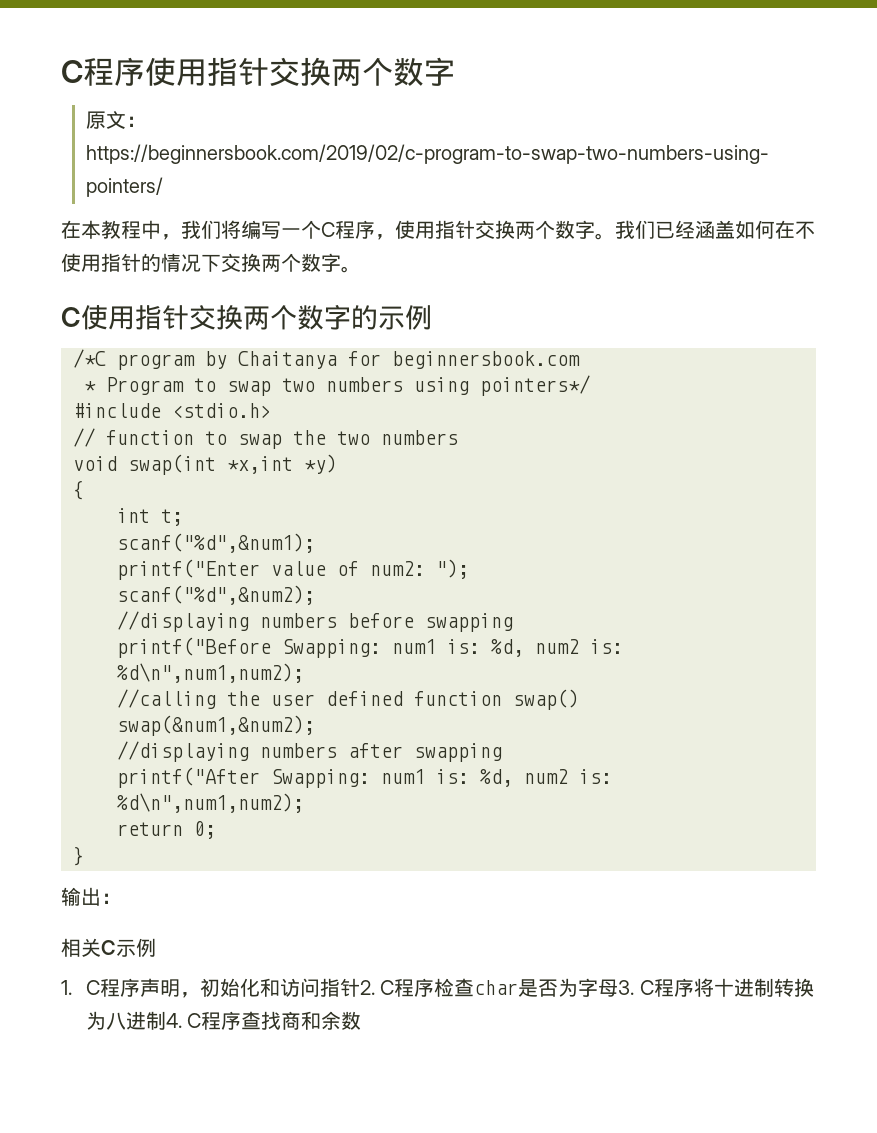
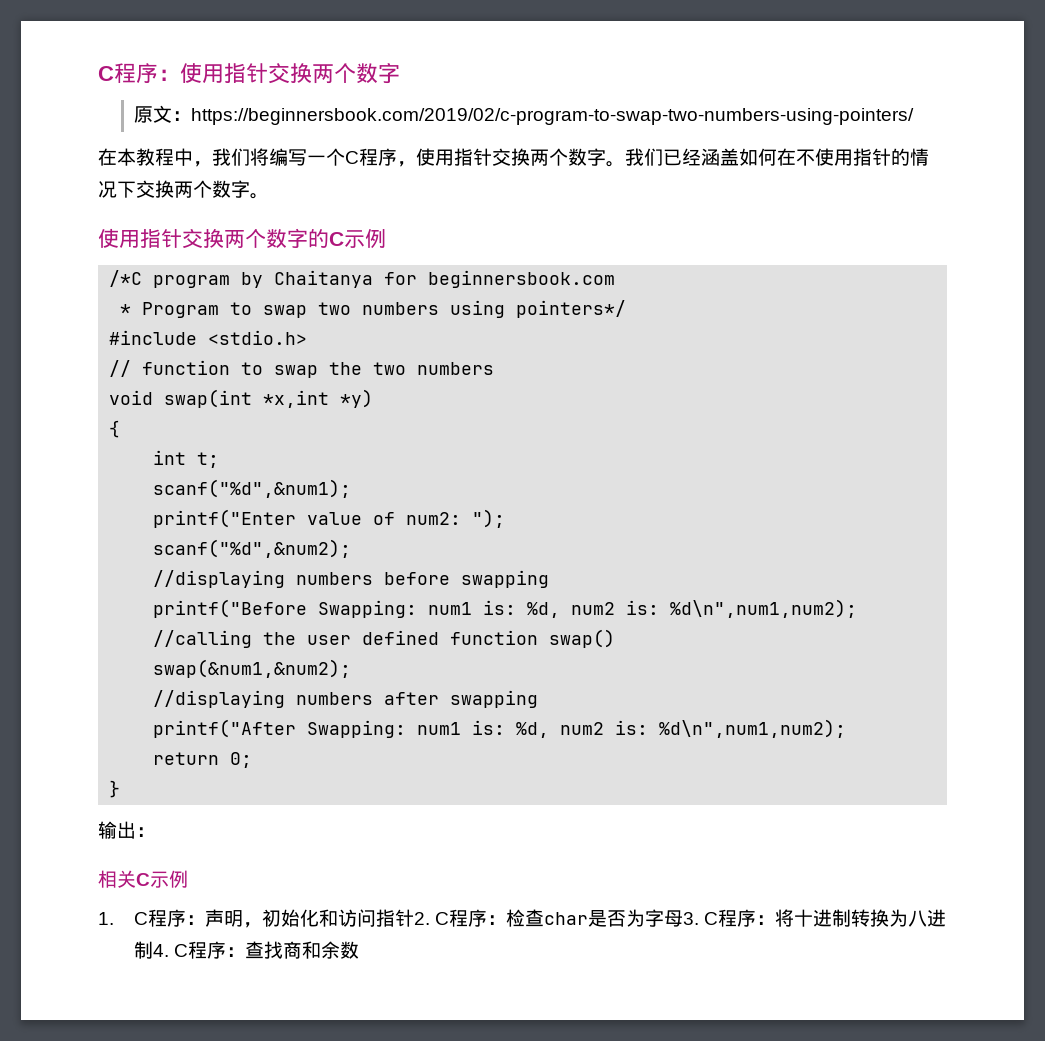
- C程序使用指针交换两个数字
+ C程序：使用指针交换两个数字
- C使用指针交换两个数字的示例
+ 使用指针交换两个数字的C示例
- 1. C程序声明，初始化和访问指针2. C程序检查char是否为字母3. C程序将十进制转换为八进制4. C程序查找商和余数
+ 1. C程序：声明，初始化和访问指针2. C程序：检查char是否为字母3. C程序：将十进制转换为八进制4. C程序：查找商和余数

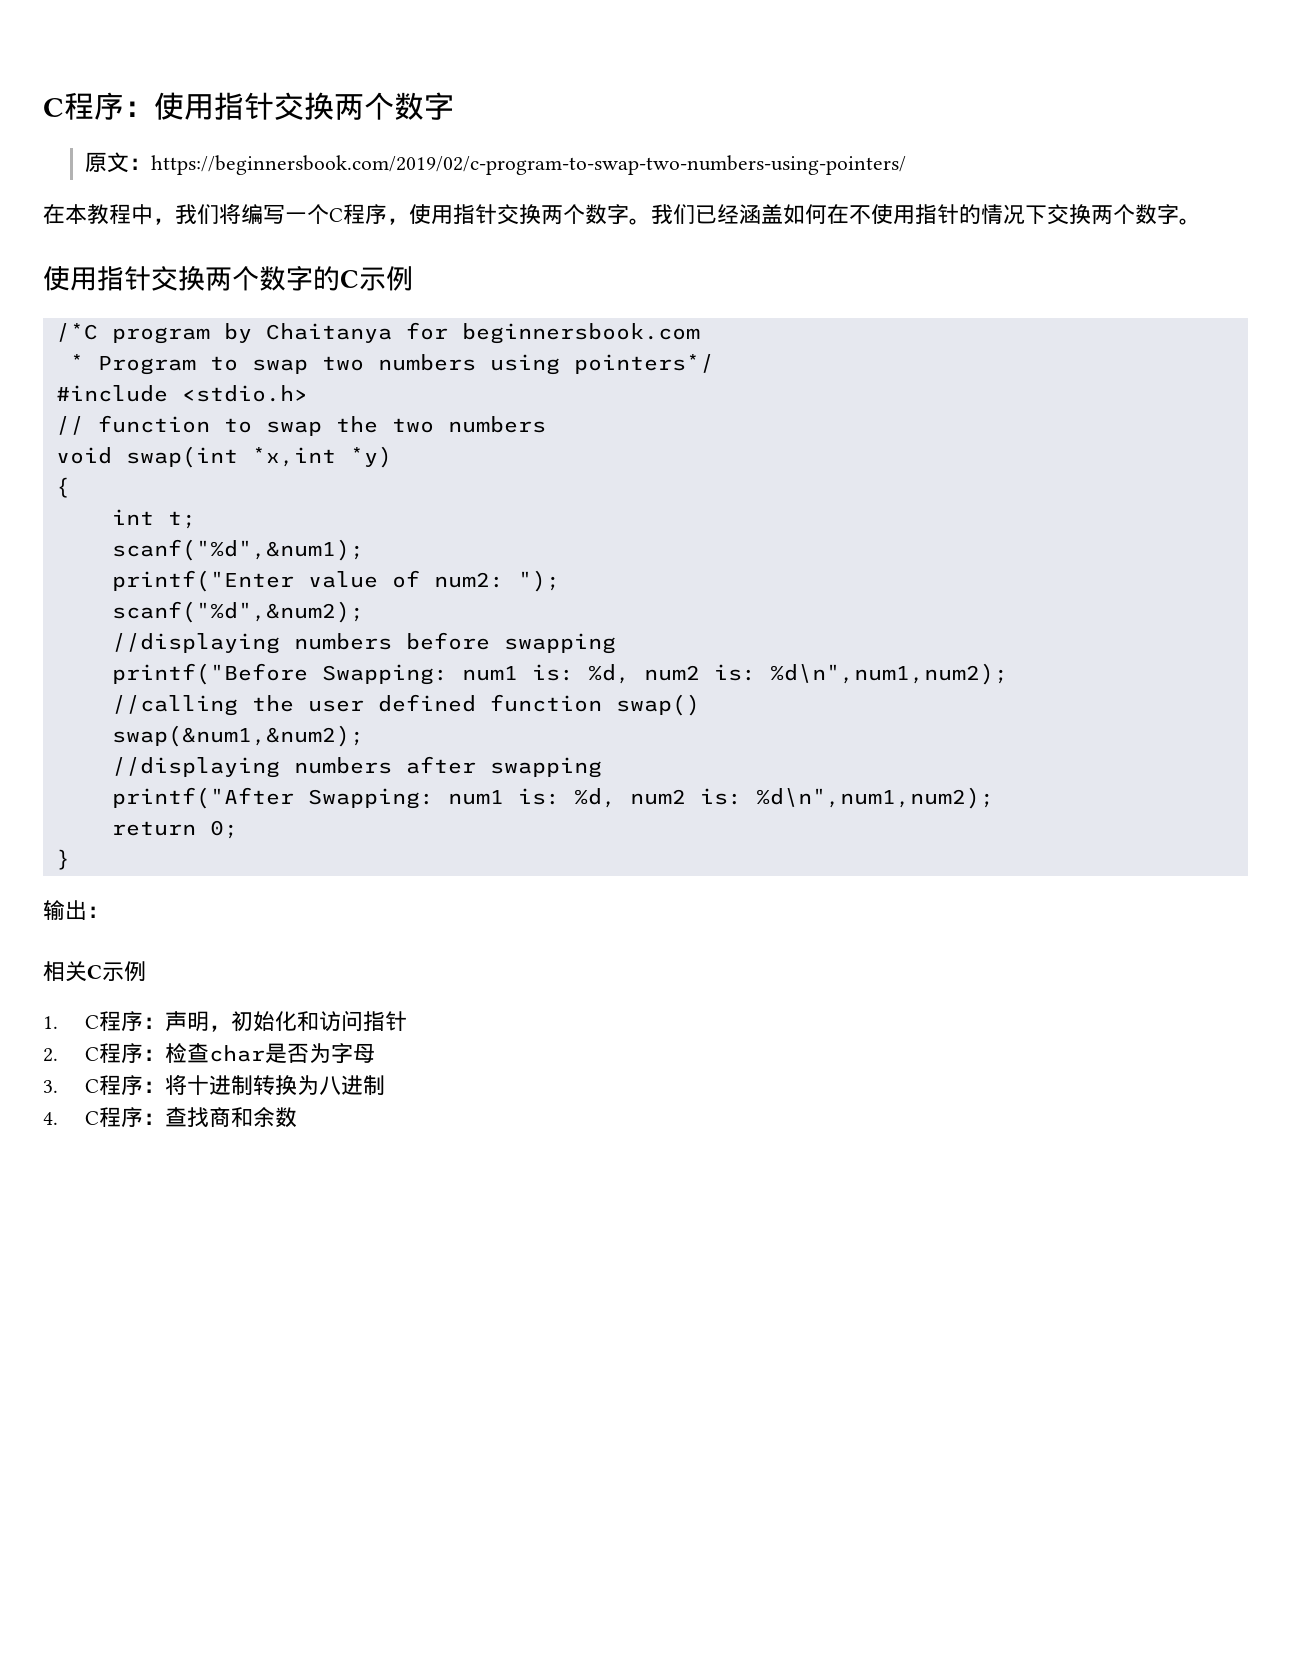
- 1. C程序：声明，初始化和访问指针2. C程序：检查char是否为字母3. C程序：将十进制转换为八进制4. C程序：查找商和余数
+ 1. C程序：声明，初始化和访问指针
+ 2. C程序：检查char是否为字母
+ 3. C程序：将十进制转换为八进制
+ 4. C程序：查找商和余数

